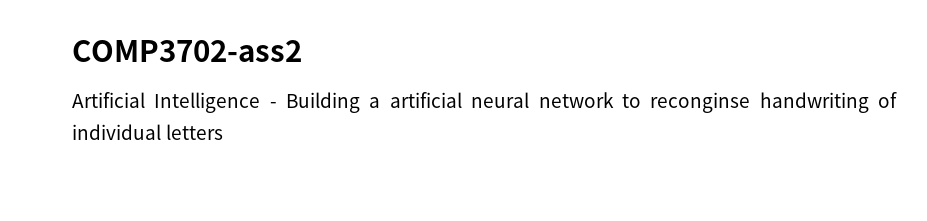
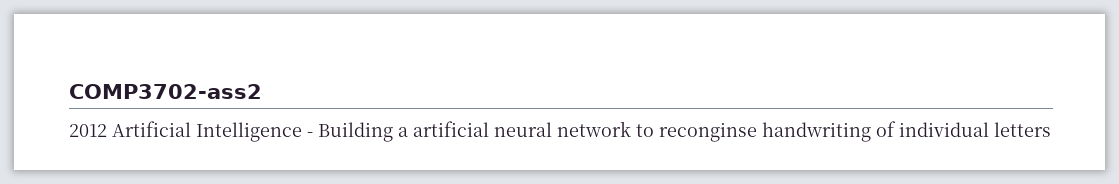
- Artificial Intelligence - Building a artificial neural network to reconginse handwriting of individual letters
+ 2012 Artificial Intelligence - Building a artificial neural network to reconginse handwriting of individual letters

